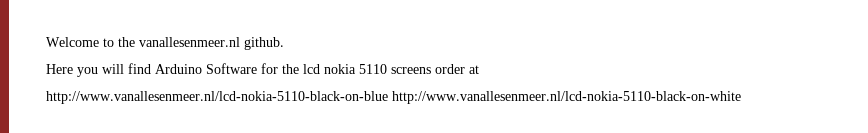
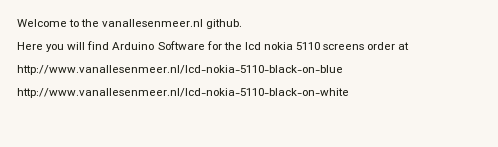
- http://www.vanallesenmeer.nl/lcd-nokia-5110-black-on-blue http://www.vanallesenmeer.nl/lcd-nokia-5110-black-on-white
+ http://www.vanallesenmeer.nl/lcd-nokia-5110-black-on-blue
+ http://www.vanallesenmeer.nl/lcd-nokia-5110-black-on-white

